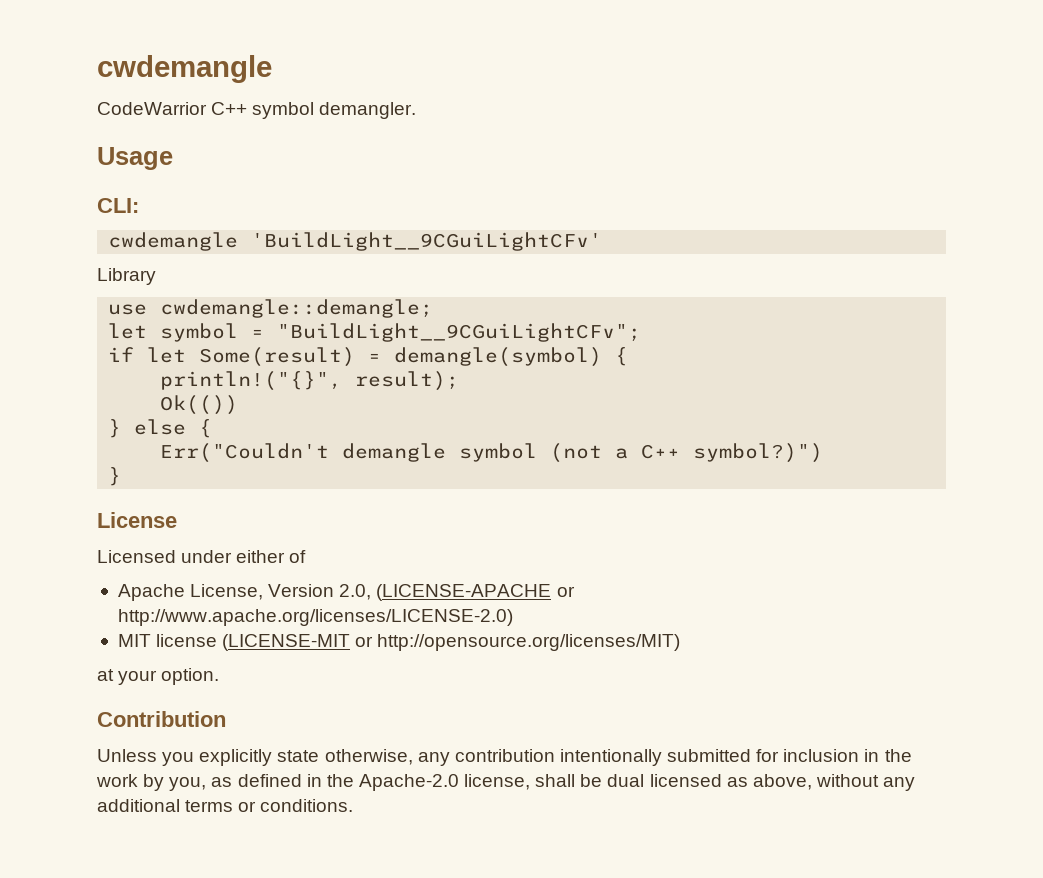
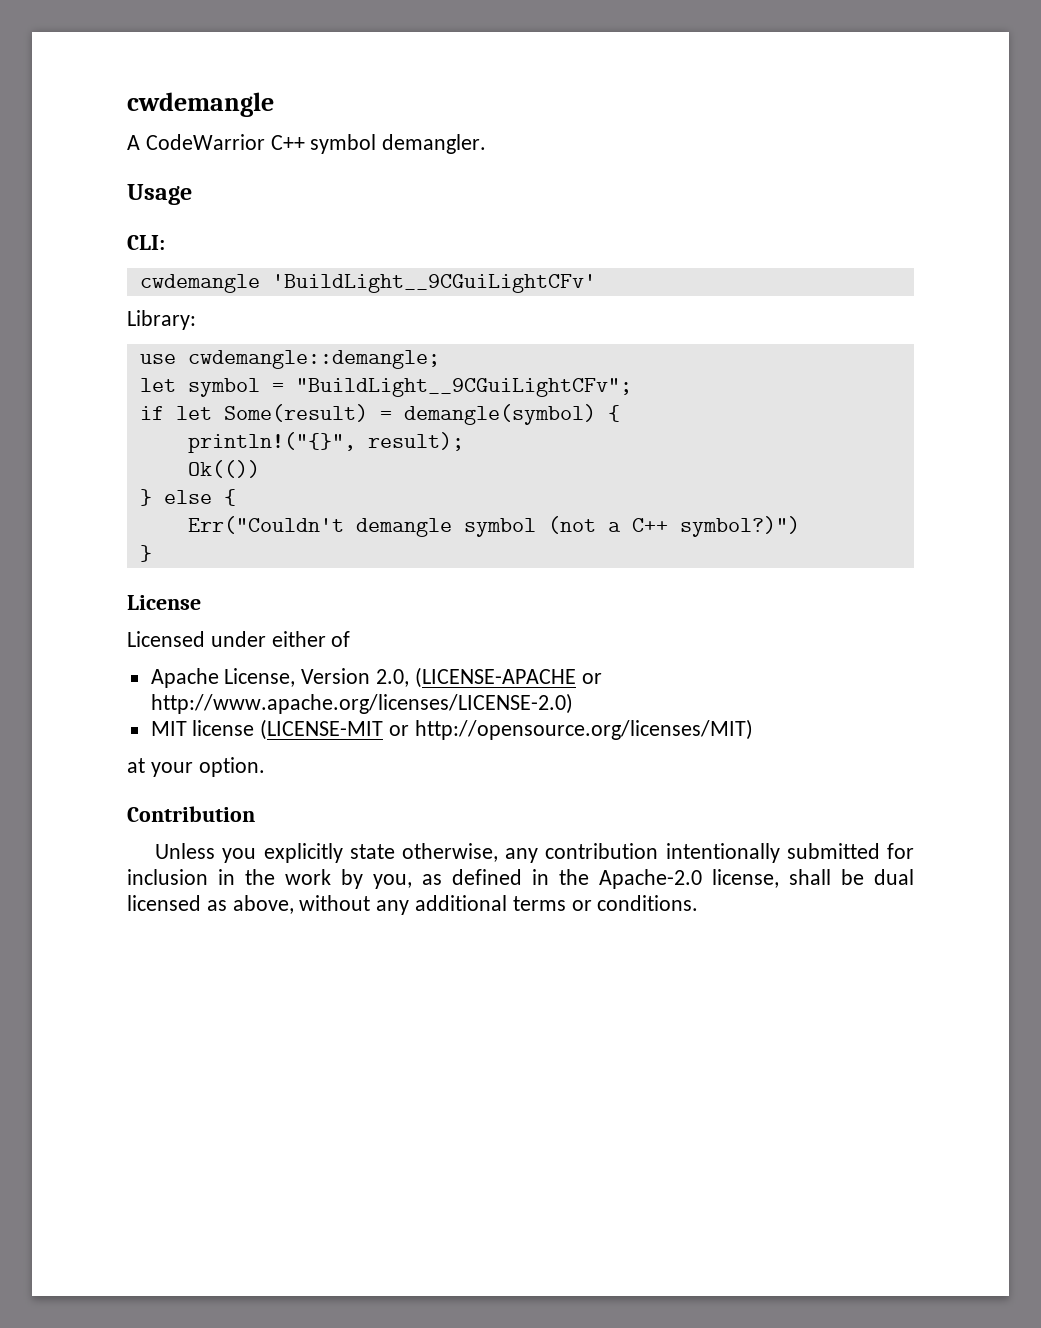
- CodeWarrior C++ symbol demangler.
+ A CodeWarrior C++ symbol demangler.
- Library
+ Library:

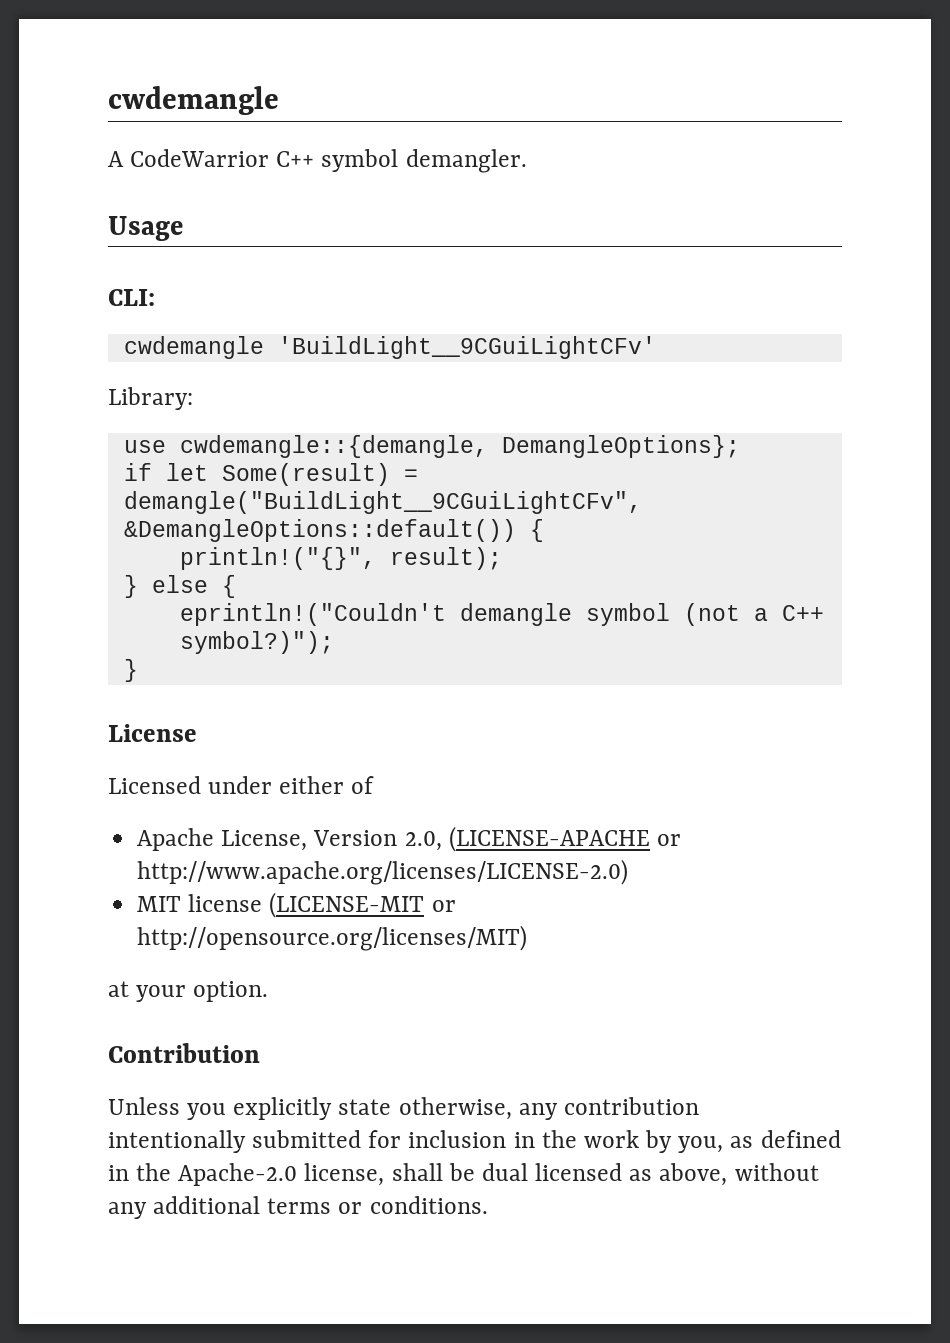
- use cwdemangle::demangle;
- let symbol = "BuildLight__9CGuiLightCFv";
+ use cwdemangle::{demangle, DemangleOptions};
- if let Some(result) = demangle(symbol) {
+ if let Some(result) = demangle("BuildLight__9CGuiLightCFv", &DemangleOptions::default()) {
- Ok(())
- Err("Couldn't demangle symbol (not a C++ symbol?)")
+ eprintln!("Couldn't demangle symbol (not a C++ symbol?)");

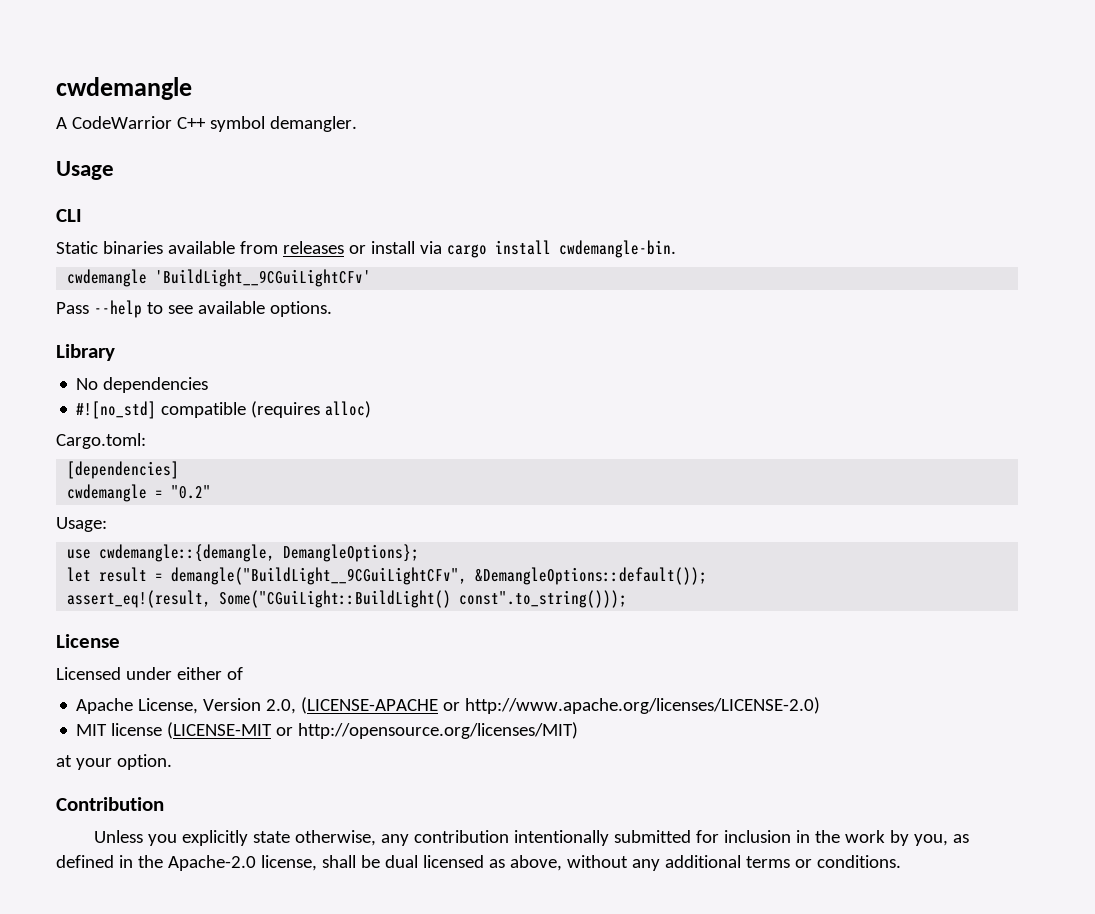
- CLI:
+ CLI
+ Static binaries available from releases or install via cargo install cwdemangle-bin.
  cwdemangle 'BuildLight__9CGuiLightCFv'
- Library:
+ Pass --help to see available options.
+ Library
+ No dependencies
+ #![no_std] compatible (requires alloc)
+ Cargo.toml:
+ [dependencies]
+ cwdemangle = "0.2"
+ Usage:
  use cwdemangle::{demangle, DemangleOptions};
- if let Some(result) = demangle("BuildLight__9CGuiLightCFv", &DemangleOptions::default()) {
- println!("{}", result);
- } else {
- eprintln!("Couldn't demangle symbol (not a C++ symbol?)");
- }
+ let result = demangle("BuildLight__9CGuiLightCFv", &DemangleOptions::default());
+ assert_eq!(result, Some("CGuiLight::BuildLight() const".to_string()));

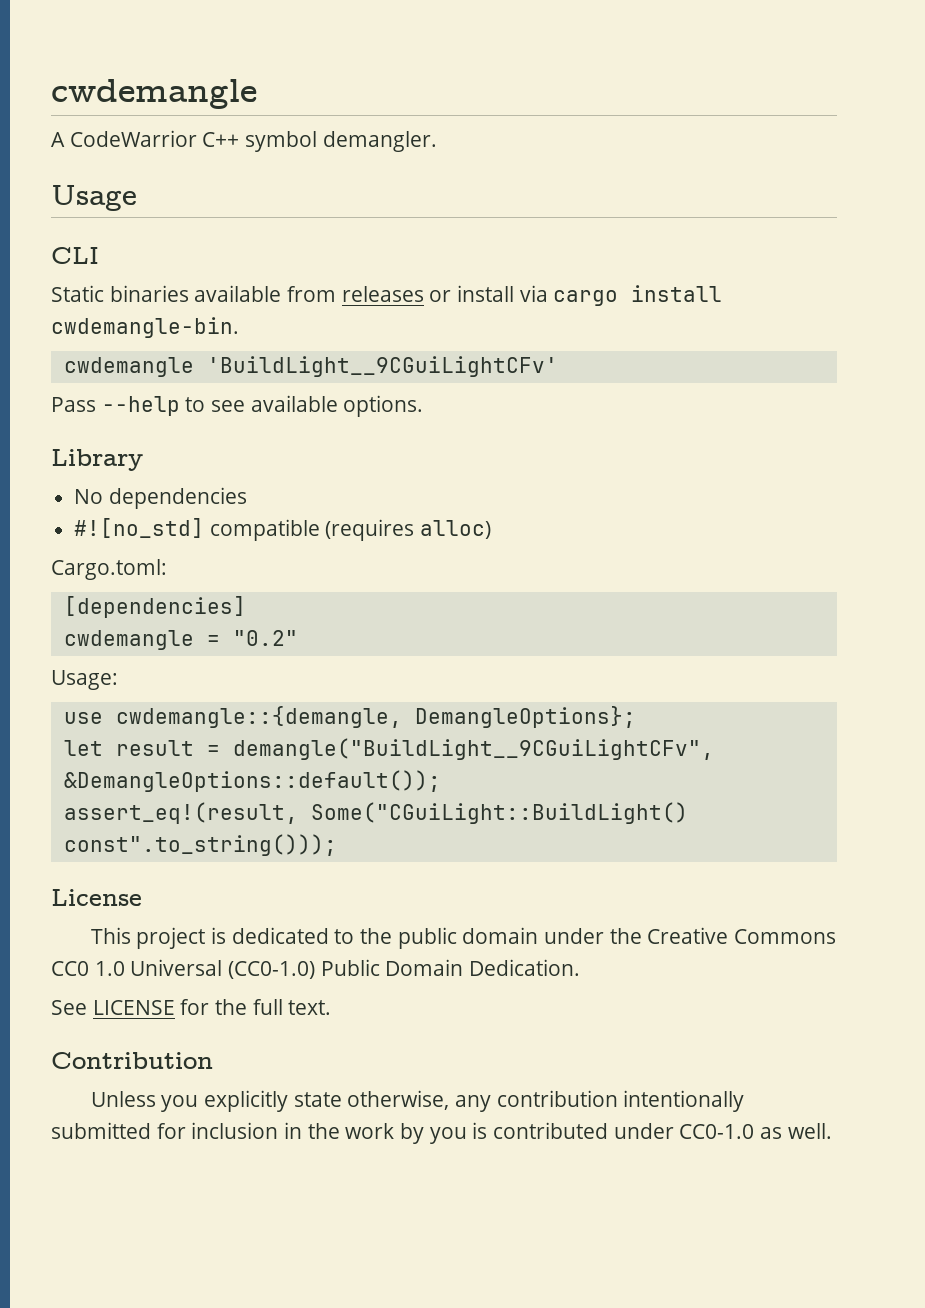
- Licensed under either of
- Apache License, Version 2.0, (LICENSE-APACHE or http://www.apache.org/licenses/LICENSE-2.0)
- MIT license (LICENSE-MIT or http://opensource.org/licenses/MIT)
- at your option.
+ This project is dedicated to the public domain under the Creative Commons CC0 1.0 Universal (CC0-1.0) Public Domain Dedication.
+ See LICENSE for the full text.
- Unless you explicitly state otherwise, any contribution intentionally submitted for inclusion in the work by you, as defined in the Apache-2.0 license, shall be dual licensed as above, without any additional terms or conditions.
+ Unless you explicitly state otherwise, any contribution intentionally submitted for inclusion in the work by you is contributed under CC0-1.0 as well.

